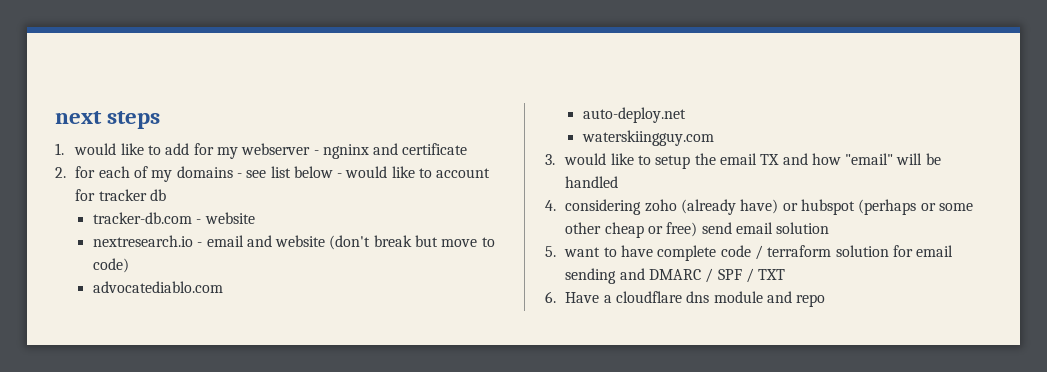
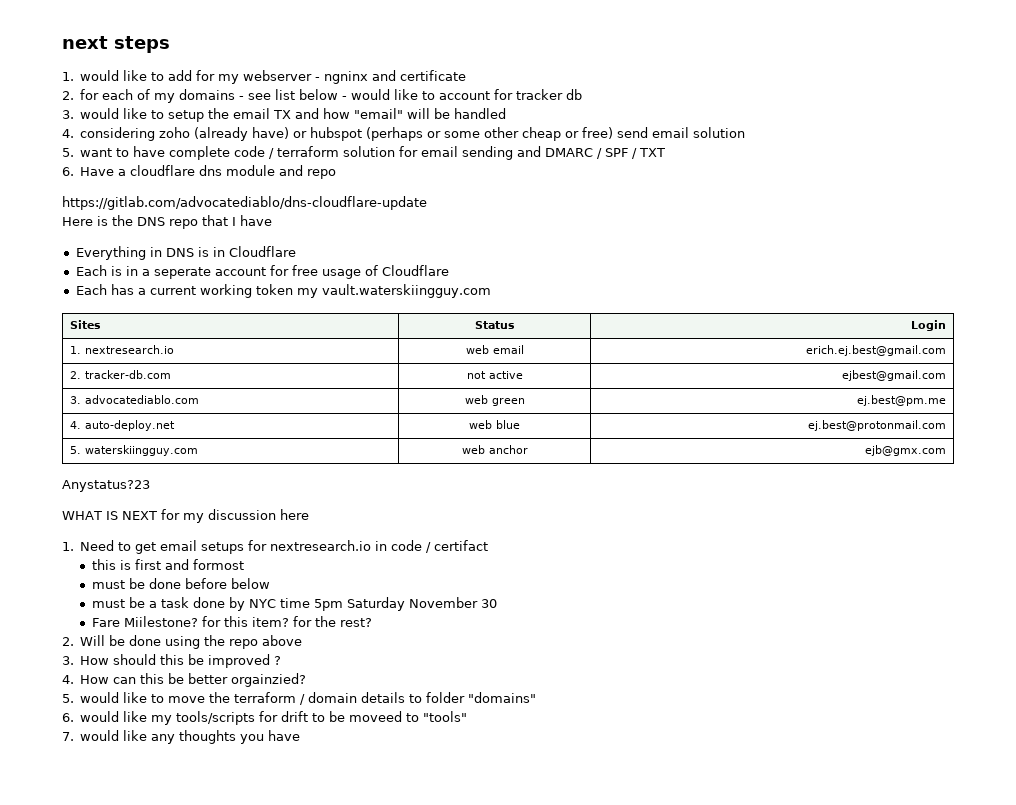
- tracker-db.com - website
- nextresearch.io - email and website (don't break but move to code)
- advocatediablo.com
- auto-deploy.net
- waterskiingguy.com
+ https://gitlab.com/advocatediablo/dns-cloudflare-update
+ Here is the DNS repo that I have
+ Everything in DNS is in Cloudflare
+ Each is in a seperate account for free usage of Cloudflare
+ Each has a current working token my vault.waterskiingguy.com
+ Sites | Status | Login
+ 1. nextresearch.io | web email | erich.ej.best@gmail.com
+ 2. tracker-db.com | not active | ejbest@gmail.com
+ 3. advocatediablo.com | web green | ej.best@pm.me
+ 4. auto-deploy.net | web blue | ej.best@protonmail.com
+ 5. waterskiingguy.com | web anchor | ejb@gmx.com
+ Anystatus?23
+ WHAT IS NEXT for my discussion here
+ 1. Need to get email setups for nextresearch.io in code / certifact
+ this is first and formost
+ must be done before below
+ must be a task done by NYC time 5pm Saturday November 30
+ Fare Miilestone? for this item? for the rest?
+ 2. Will be done using the repo above
+ 3. How should this be improved ?
+ 4. How can this be better orgainzied?
+ 5. would like to move the terraform / domain details to folder "domains"
+ 6. would like my tools/scripts for drift to be moveed to "tools"
+ 7. would like any thoughts you have

